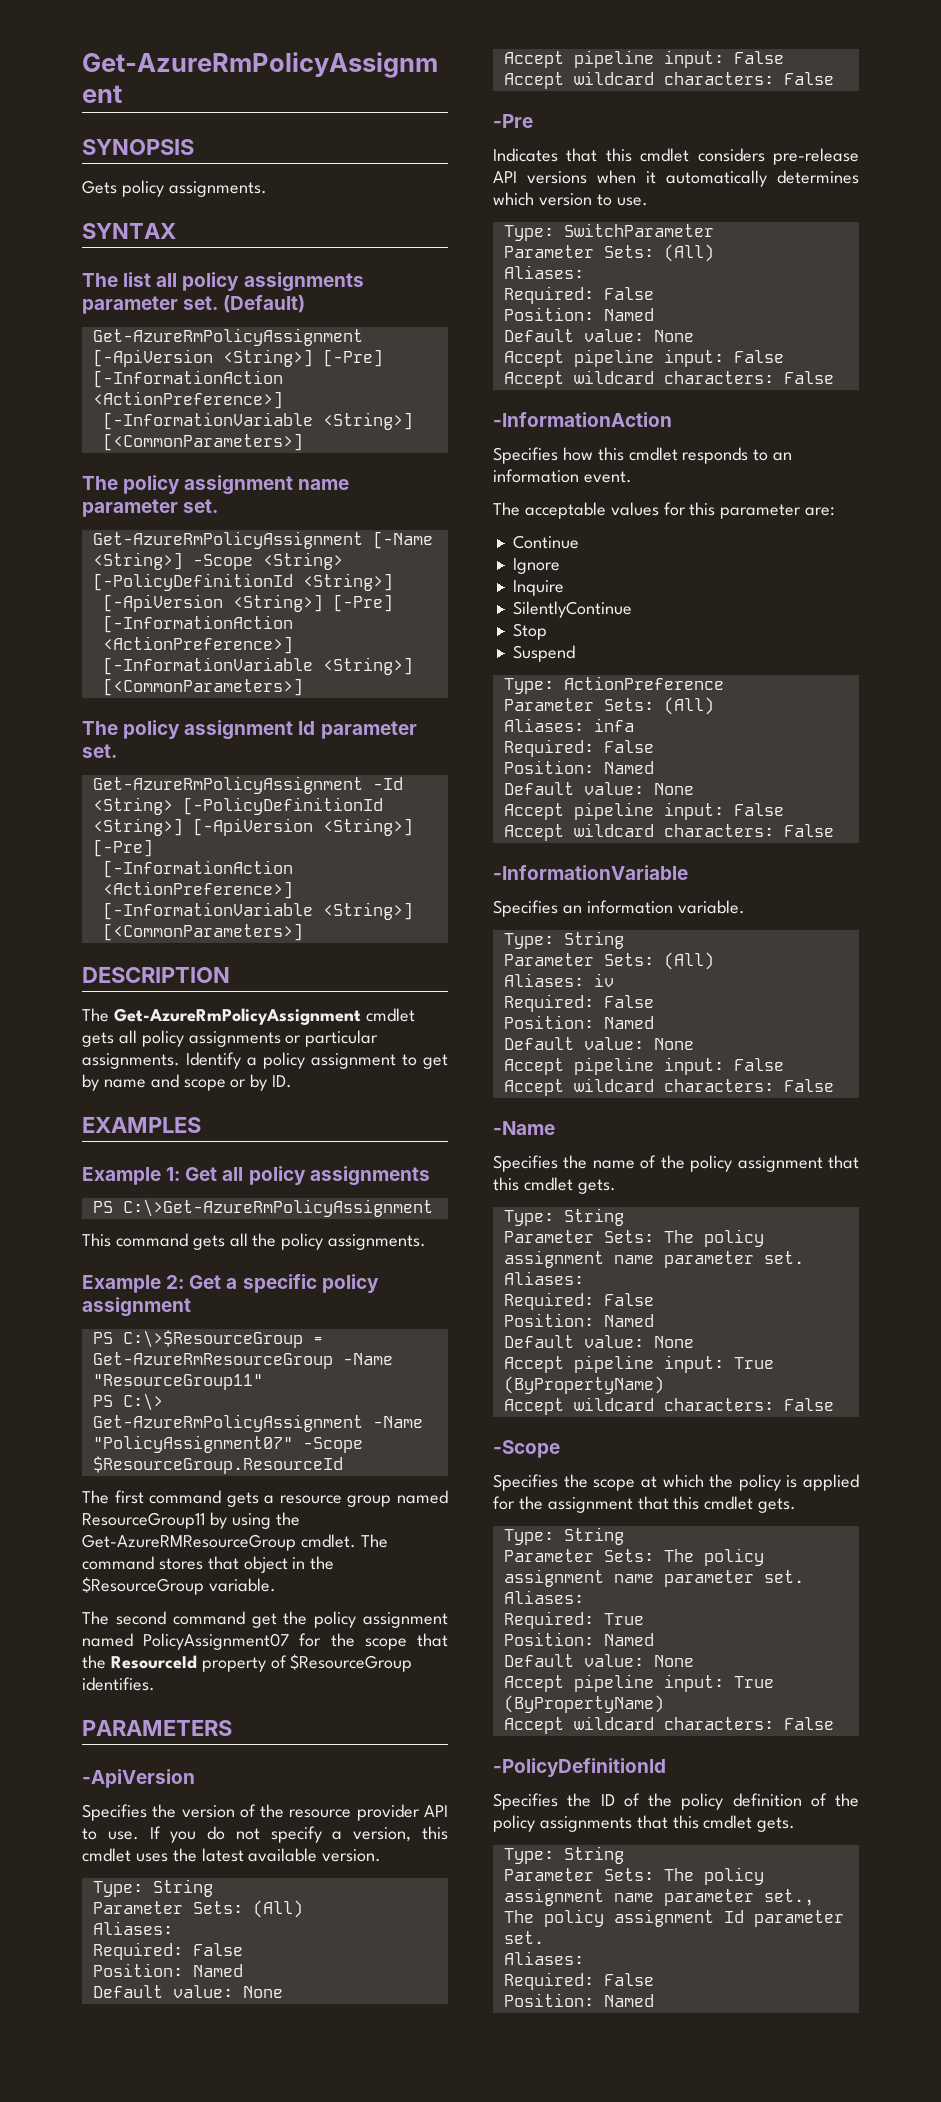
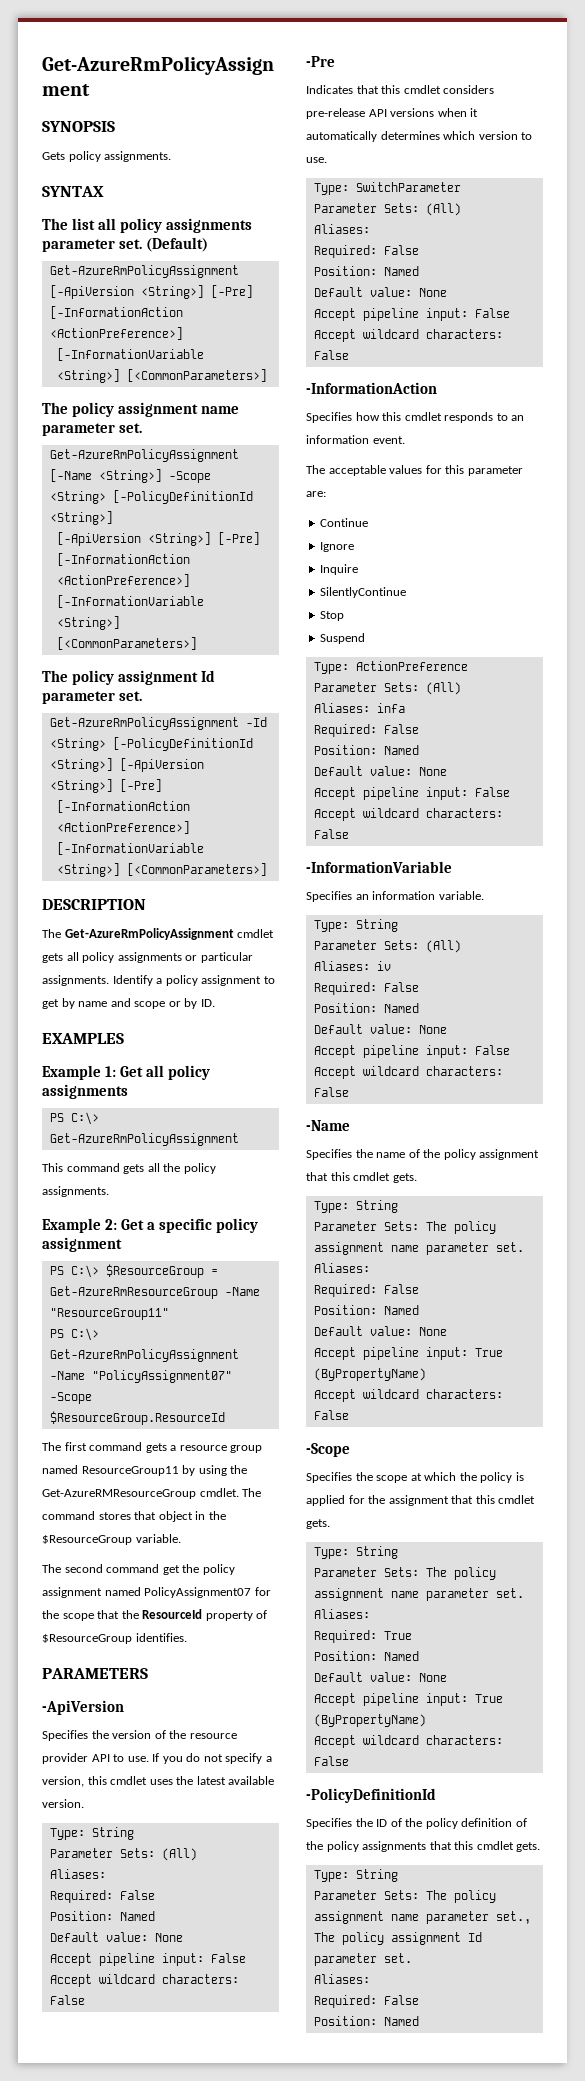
  Example 1: Get all policy assignments
- PS C:\>Get-AzureRmPolicyAssignment
+ PS C:\> Get-AzureRmPolicyAssignment
- PS C:\>$ResourceGroup = Get-AzureRmResourceGroup -Name "ResourceGroup11"
+ PS C:\> $ResourceGroup = Get-AzureRmResourceGroup -Name "ResourceGroup11"

